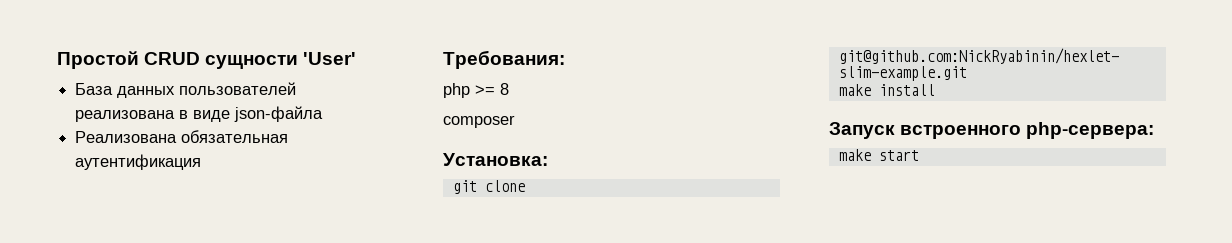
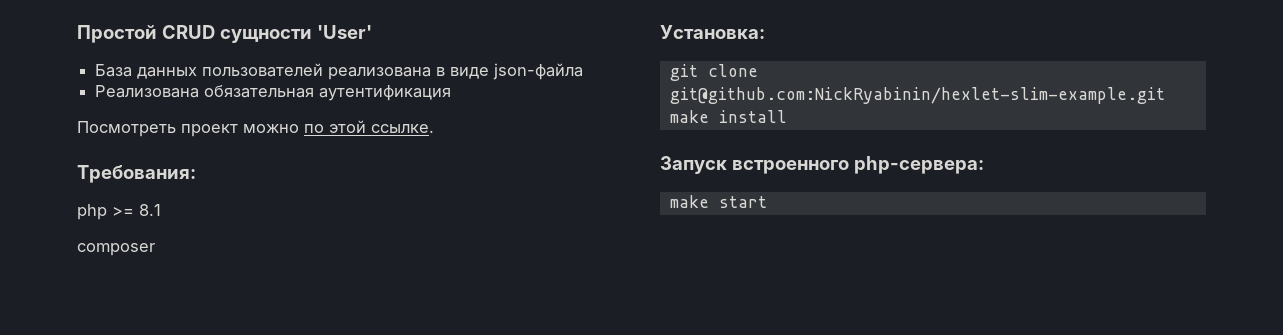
+ Посмотреть проект можно по этой ссылке.
- php >= 8
+ php >= 8.1

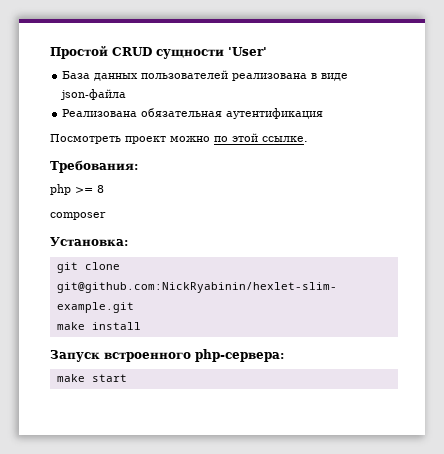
- php >= 8.1
+ php >= 8

